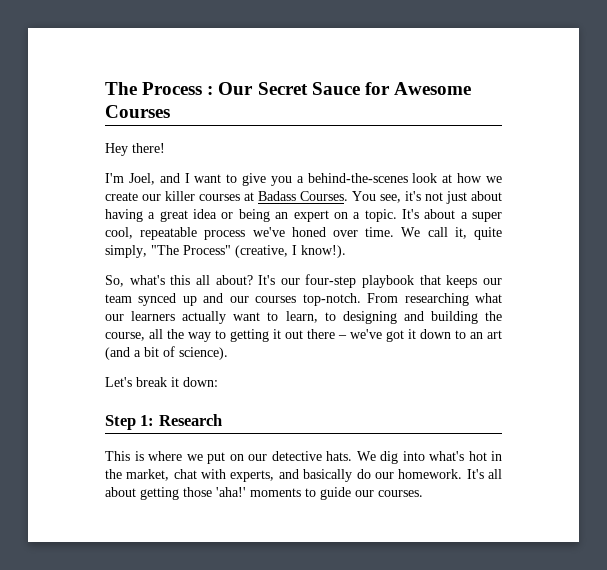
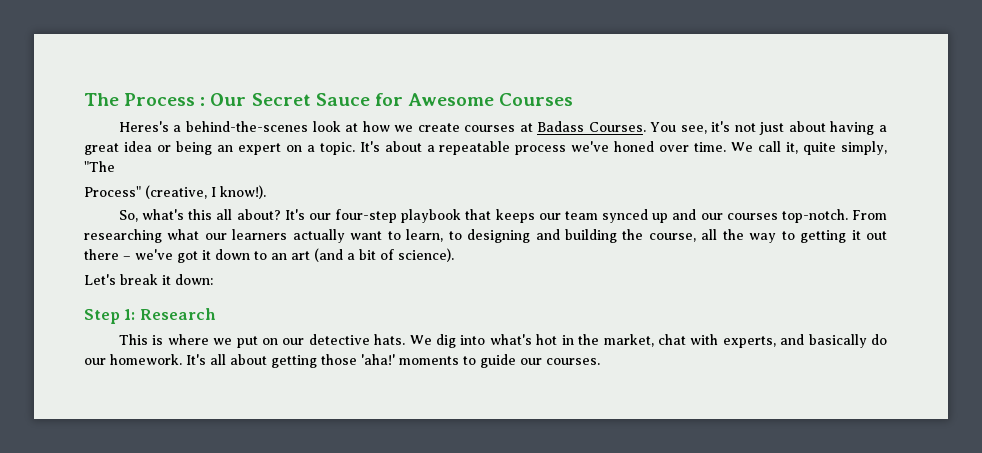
- Hey there!
- I'm Joel, and I want to give you a behind-the-scenes look at how we create our killer courses at Badass Courses.
+ Heres's a behind-the-scenes look at how we create courses at Badass Courses.
- It's about a super cool, repeatable process we've honed over time.
+ It's about a repeatable process we've honed over time.
- We call it, quite simply, "The Process" (creative, I know!).
+ We call it, quite simply, "The
+ Process" (creative, I know!).

